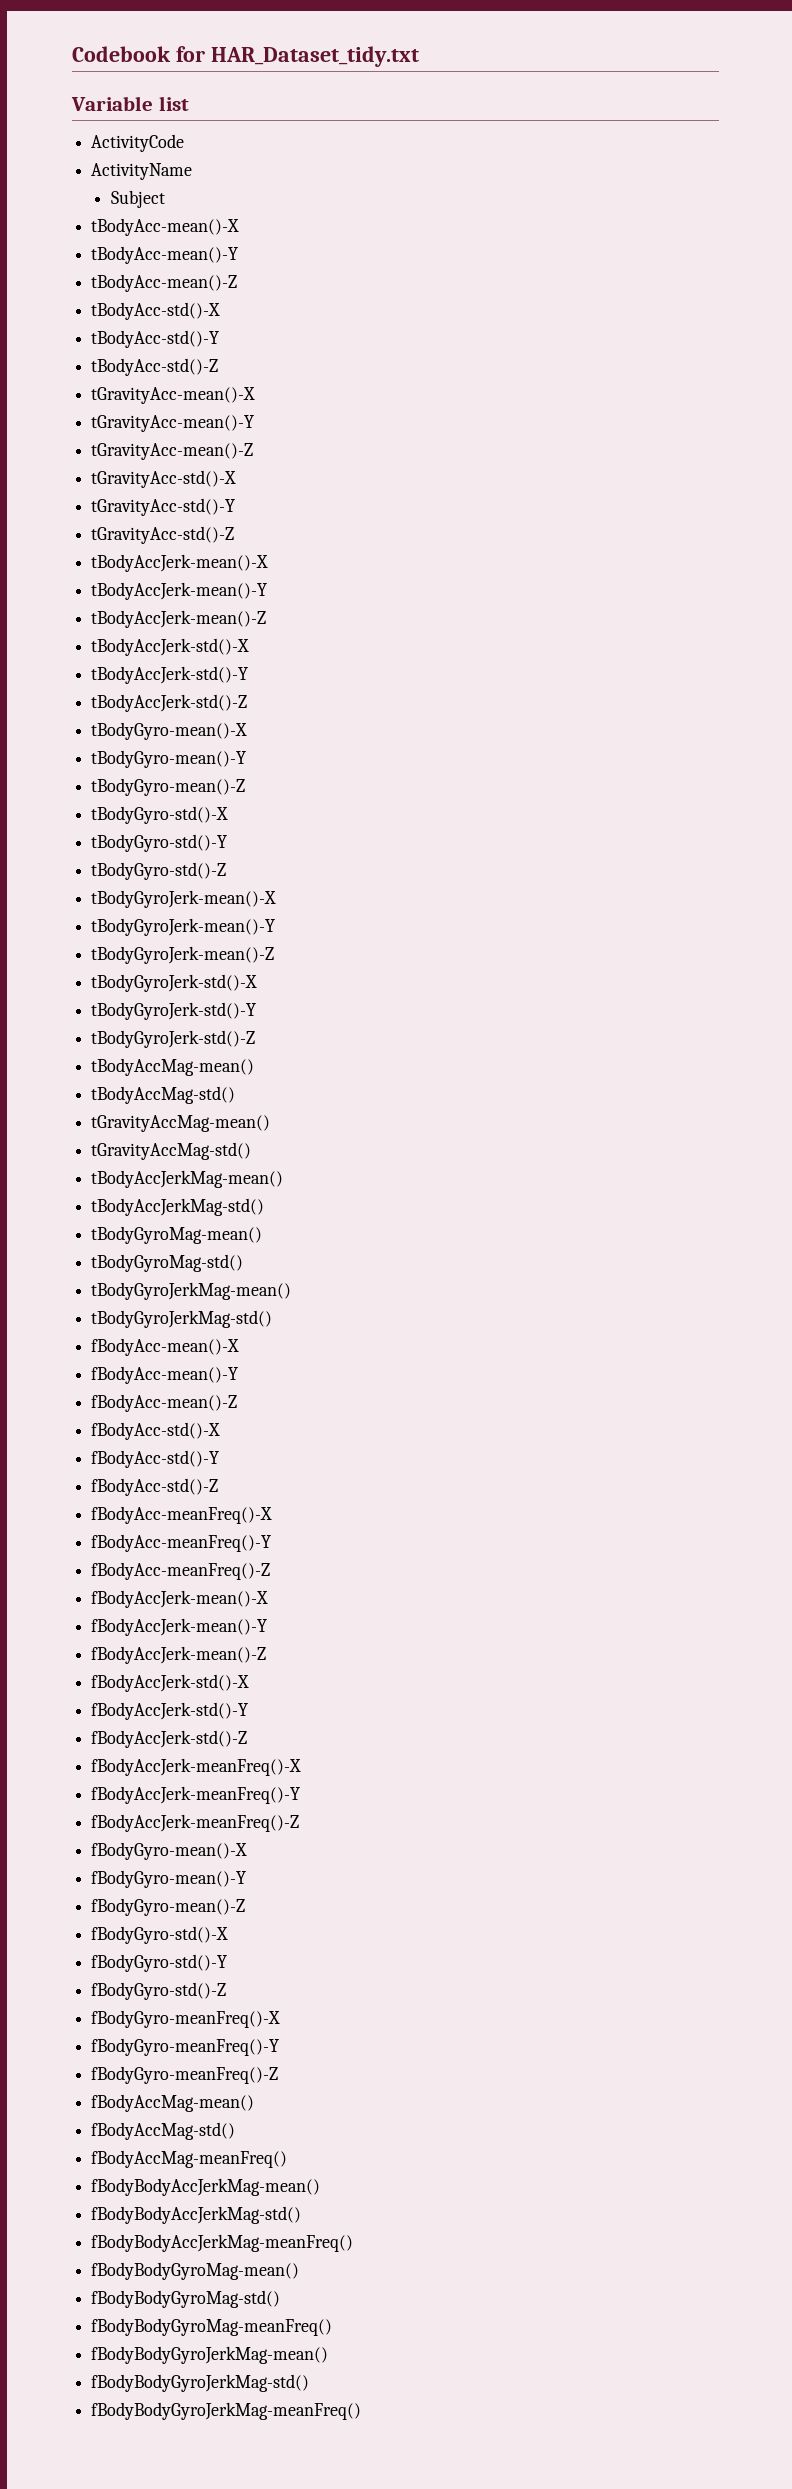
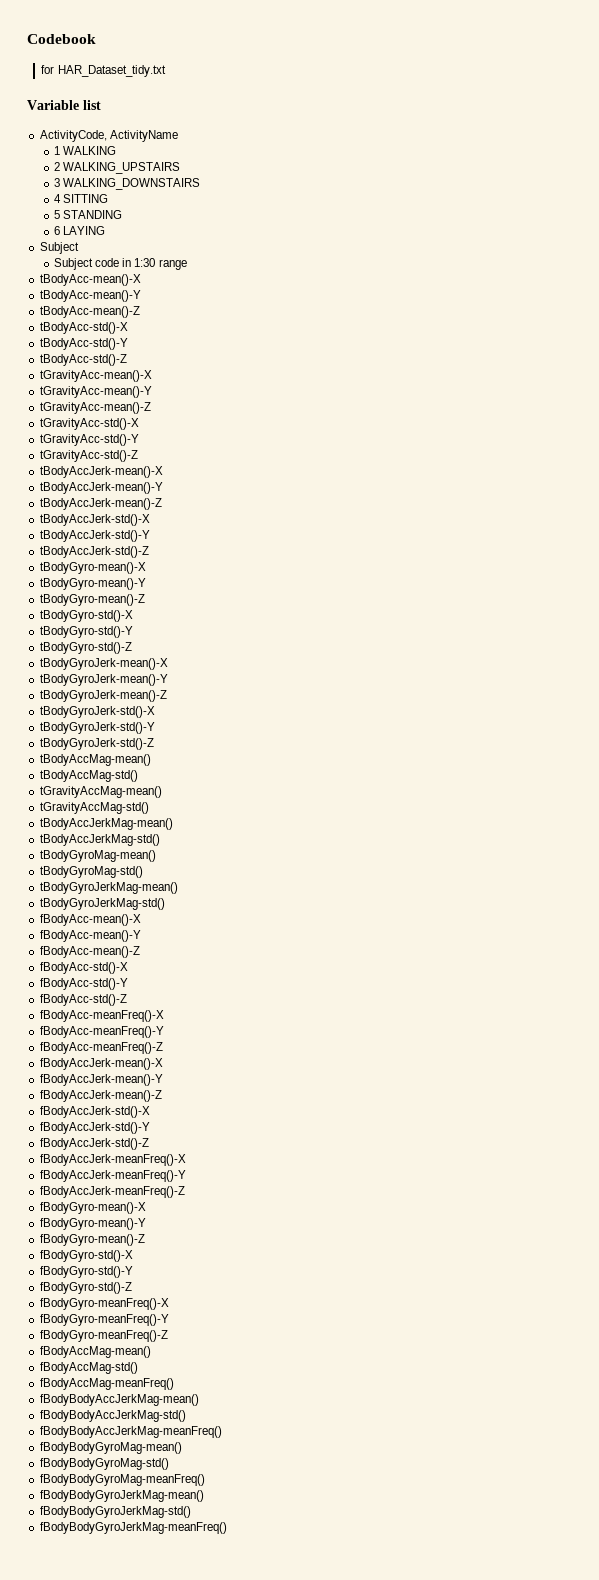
- Codebook for HAR_Dataset_tidy.txt
+ Codebook
+ for HAR_Dataset_tidy.txt
- ActivityCode
- ActivityName
+ ActivityCode, ActivityName
+ 1 WALKING
+ 2 WALKING_UPSTAIRS
+ 3 WALKING_DOWNSTAIRS
+ 4 SITTING
+ 5 STANDING
+ 6 LAYING
  Subject
+ Subject code in 1:30 range

